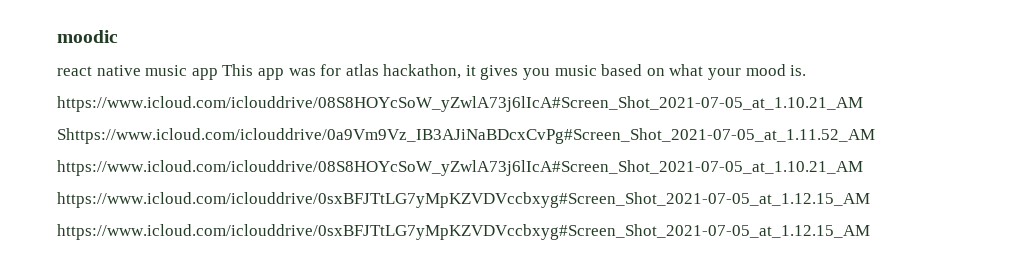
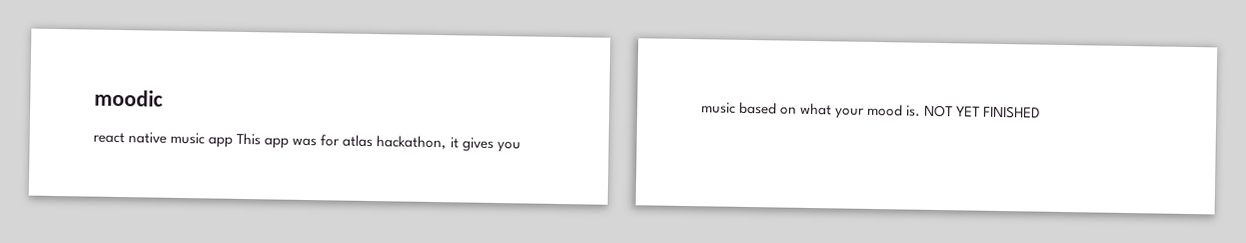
- react native music app This app was for atlas hackathon, it gives you music based on what your mood is.
- https://www.icloud.com/iclouddrive/08S8HOYcSoW_yZwlA73j6lIcA#Screen_Shot_2021-07-05_at_1.10.21_AM
- Shttps://www.icloud.com/iclouddrive/0a9Vm9Vz_IB3AJiNaBDcxCvPg#Screen_Shot_2021-07-05_at_1.11.52_AM
- https://www.icloud.com/iclouddrive/08S8HOYcSoW_yZwlA73j6lIcA#Screen_Shot_2021-07-05_at_1.10.21_AM
- https://www.icloud.com/iclouddrive/0sxBFJTtLG7yMpKZVDVccbxyg#Screen_Shot_2021-07-05_at_1.12.15_AM
- https://www.icloud.com/iclouddrive/0sxBFJTtLG7yMpKZVDVccbxyg#Screen_Shot_2021-07-05_at_1.12.15_AM
+ react native music app This app was for atlas hackathon, it gives you music based on what your mood is. NOT YET FINISHED

